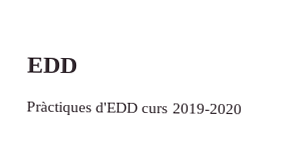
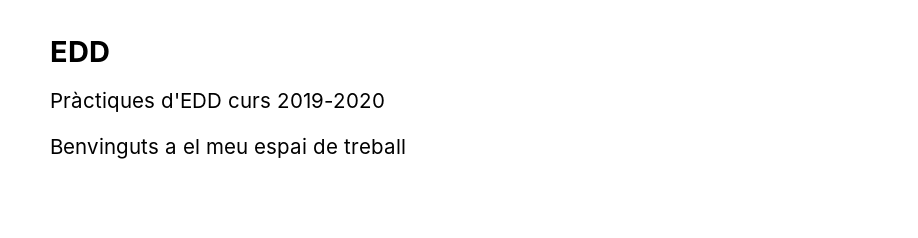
+ Benvinguts a el meu espai de treball

